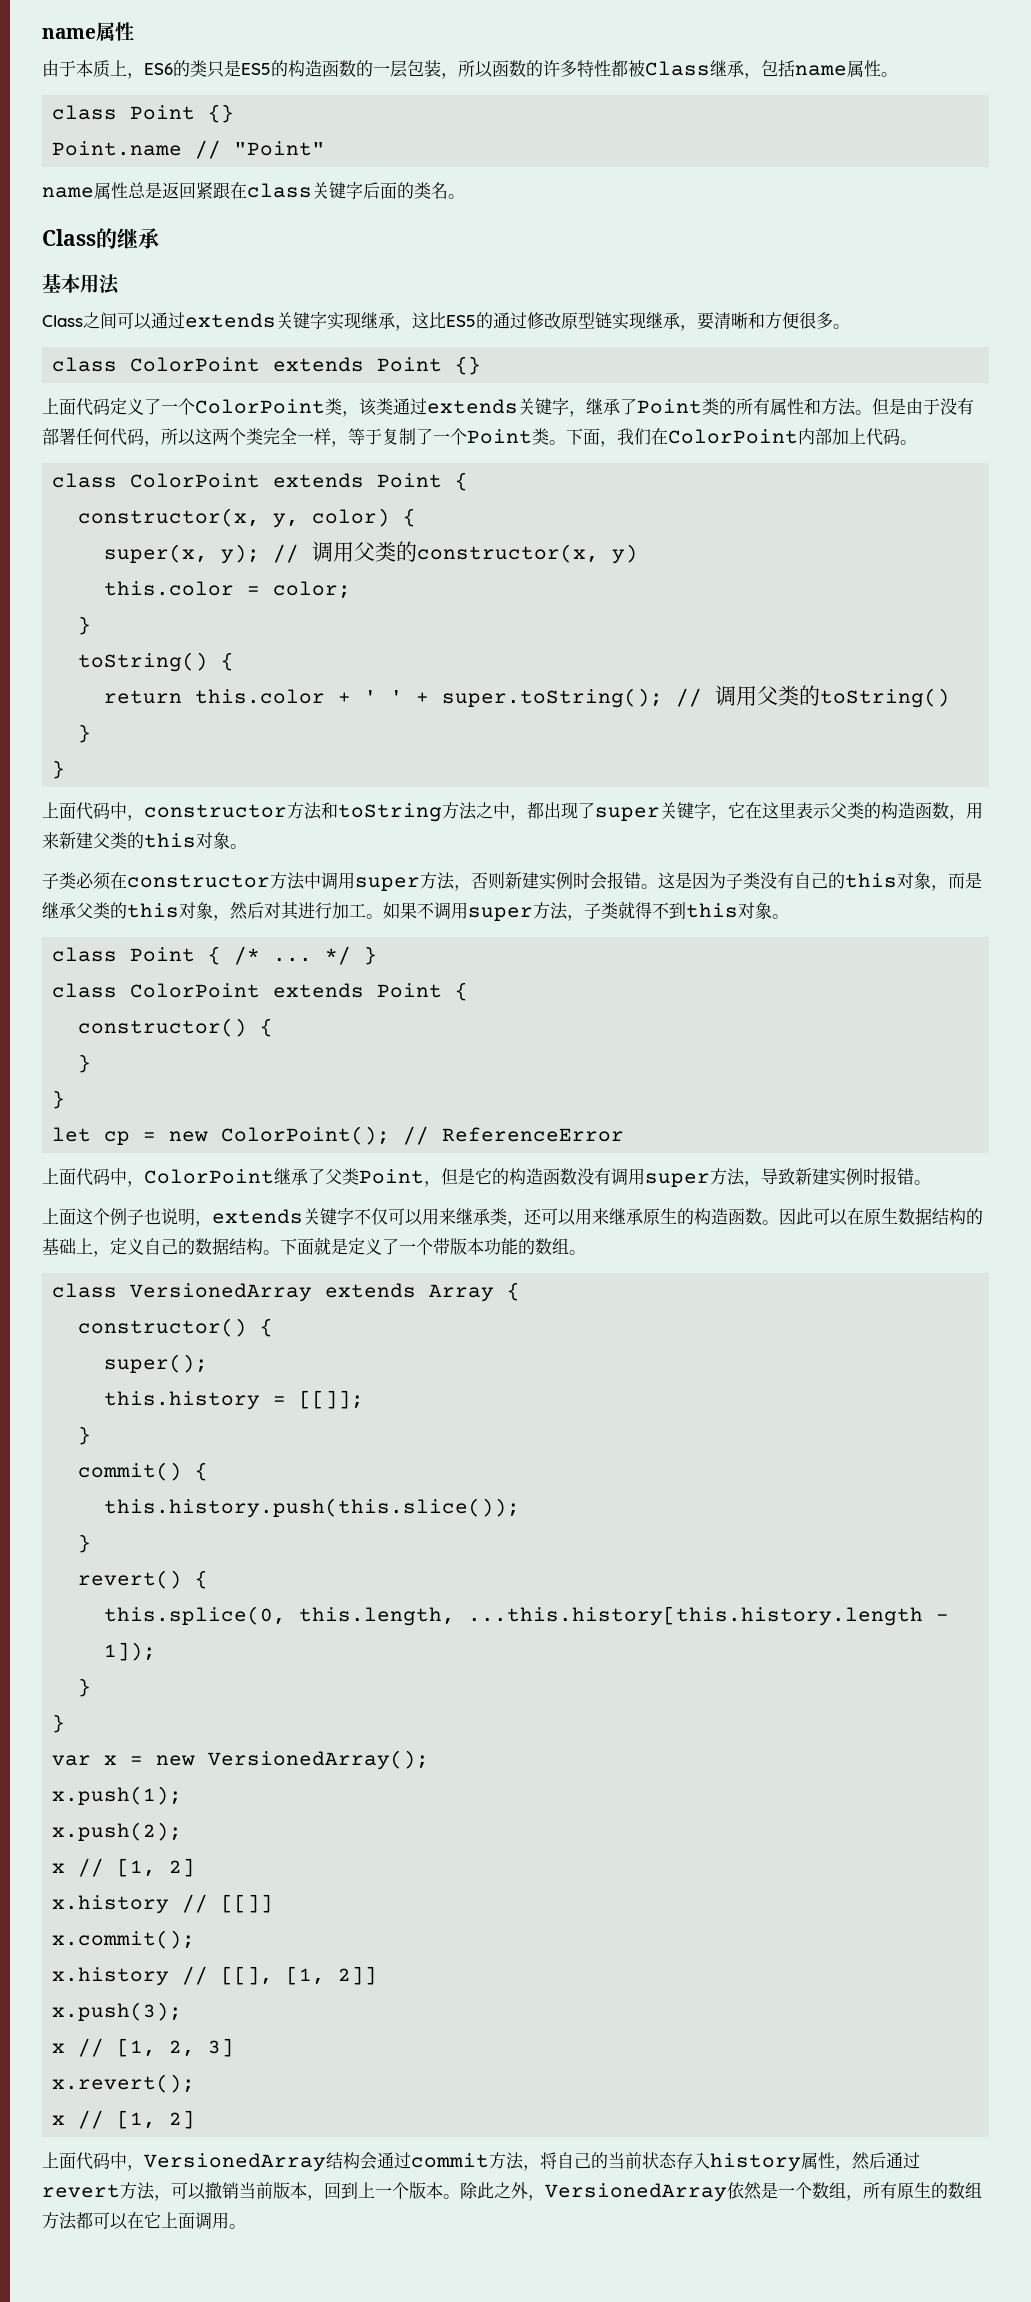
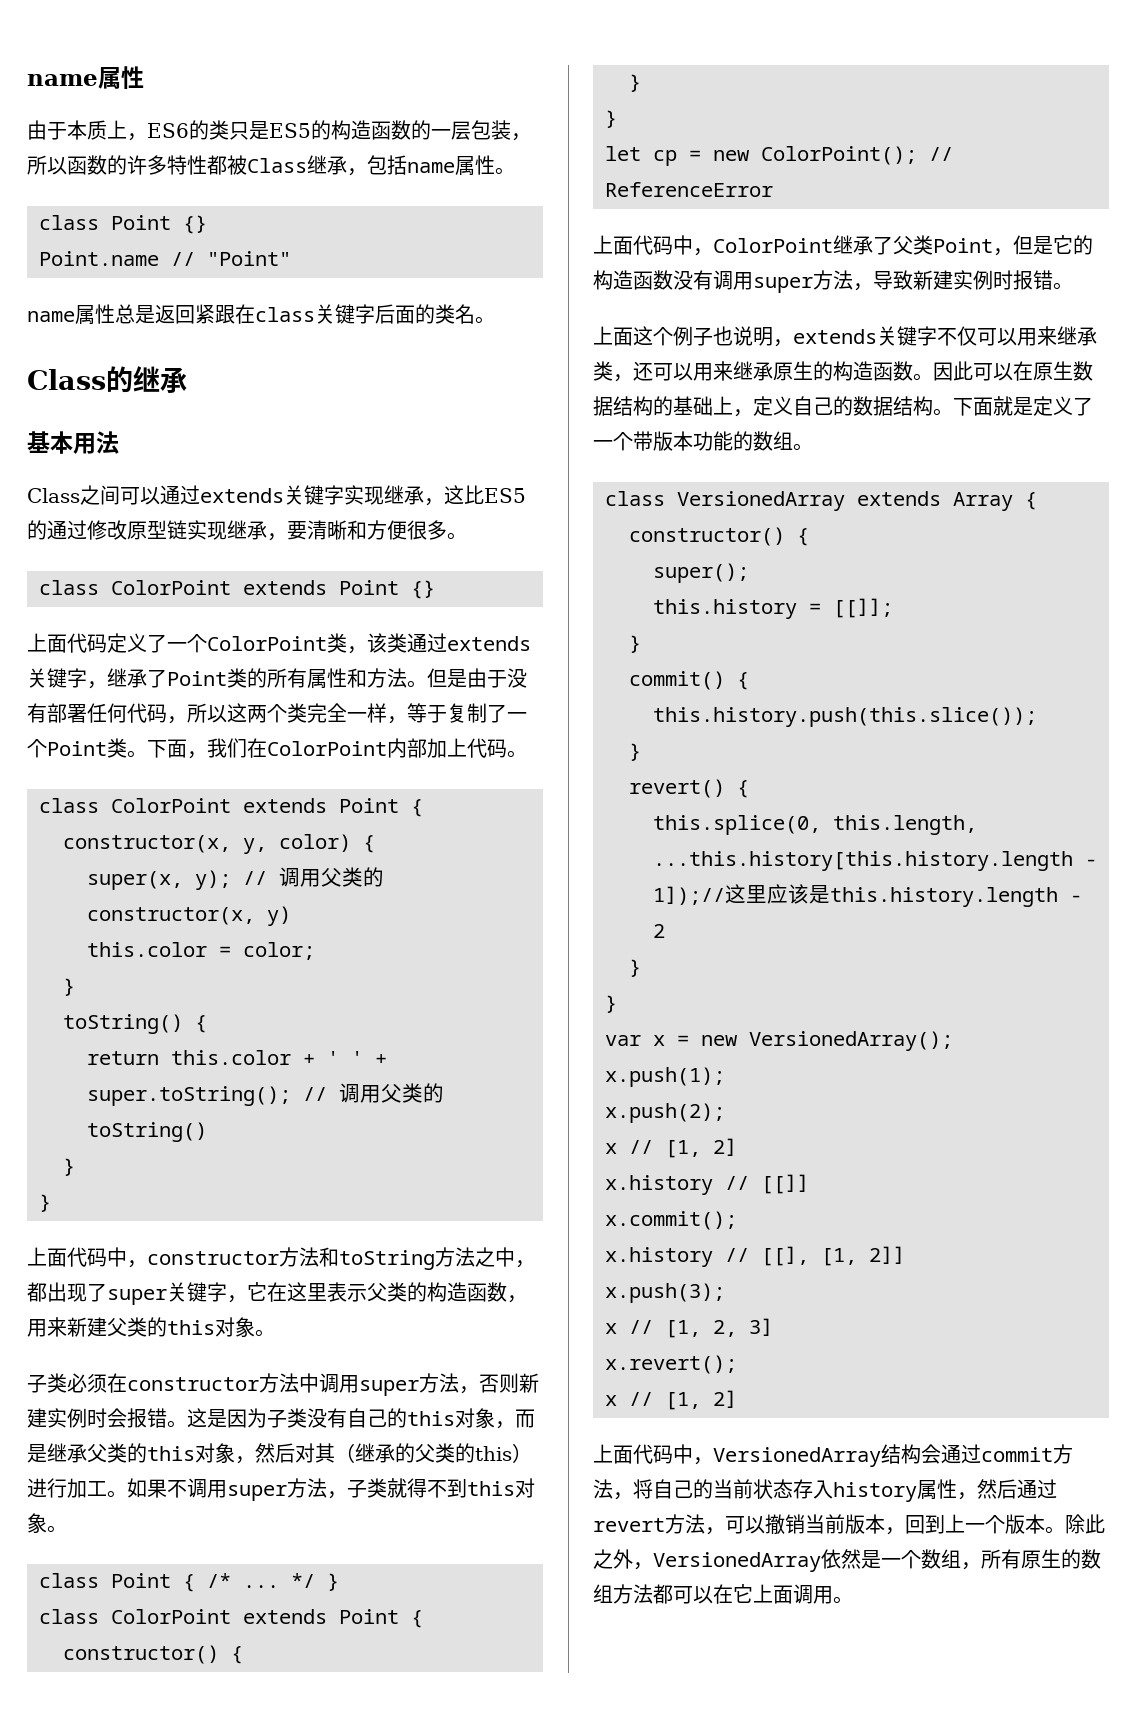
- 这是因为子类没有自己的this对象，而是继承父类的this对象，然后对其进行加工。
+ 这是因为子类没有自己的this对象，而是继承父类的this对象，然后对其（继承的父类的this）进行加工。
- this.splice(0, this.length, ...this.history[this.history.length - 1]);
+ this.splice(0, this.length, ...this.history[this.history.length - 1]);//这里应该是this.history.length - 2

